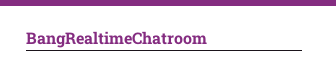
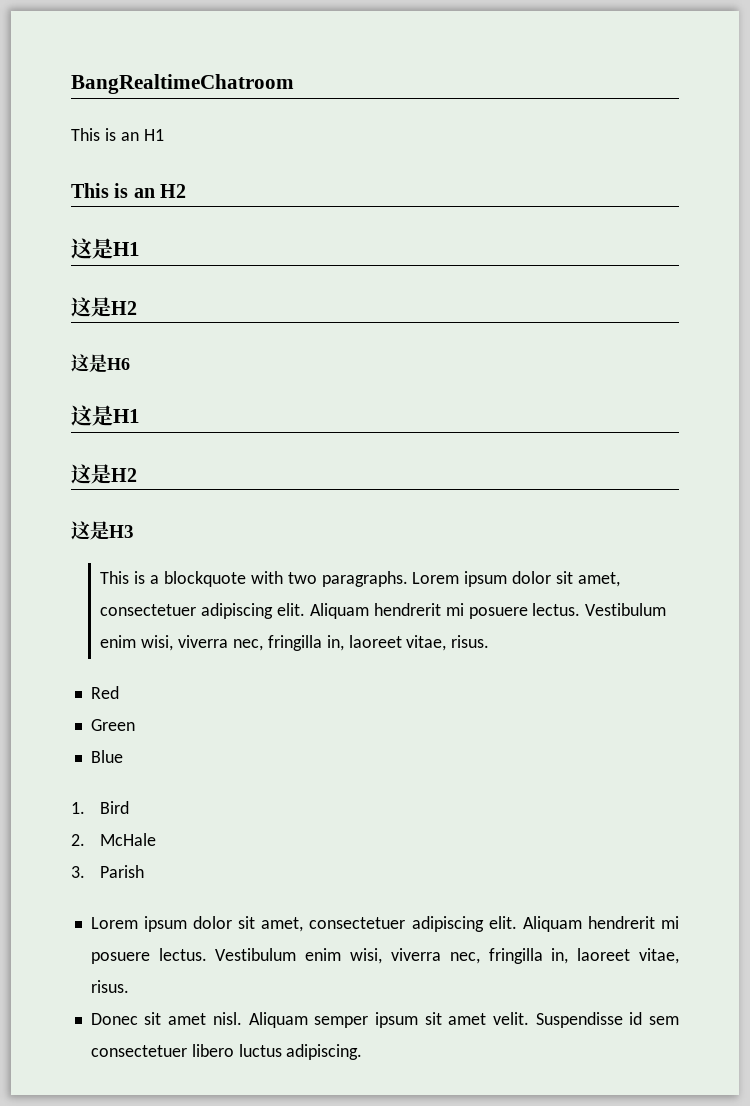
+ This is an H1
+ This is an H2
+ 这是H1
+ 这是H2
+ 这是H6
+ 这是H1
+ 这是H2
+ 这是H3
+ This is a blockquote with two paragraphs. Lorem ipsum dolor sit amet, consectetuer adipiscing elit. Aliquam hendrerit mi posuere lectus. Vestibulum enim wisi, viverra nec, fringilla in, laoreet vitae, risus.
+ Red
+ Green
+ Blue
+ 1. Bird
+ 2. McHale
+ 3. Parish
+ Lorem ipsum dolor sit amet, consectetuer adipiscing elit. Aliquam hendrerit mi posuere lectus. Vestibulum enim wisi, viverra nec, fringilla in, laoreet vitae, risus.
+ Donec sit amet nisl. Aliquam semper ipsum sit amet velit. Suspendisse id sem consectetuer libero luctus adipiscing.

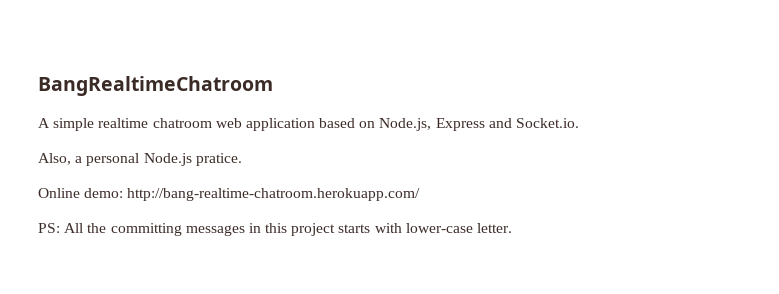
- This is an H1
- This is an H2
- 这是H1
- 这是H2
- 这是H6
- 这是H1
- 这是H2
- 这是H3
- This is a blockquote with two paragraphs. Lorem ipsum dolor sit amet, consectetuer adipiscing elit. Aliquam hendrerit mi posuere lectus. Vestibulum enim wisi, viverra nec, fringilla in, laoreet vitae, risus.
- Red
- Green
- Blue
- 1. Bird
- 2. McHale
- 3. Parish
- Lorem ipsum dolor sit amet, consectetuer adipiscing elit. Aliquam hendrerit mi posuere lectus. Vestibulum enim wisi, viverra nec, fringilla in, laoreet vitae, risus.
- Donec sit amet nisl. Aliquam semper ipsum sit amet velit. Suspendisse id sem consectetuer libero luctus adipiscing.
+ A simple realtime chatroom web application based on Node.js, Express and Socket.io.
+ Also, a personal Node.js pratice.
+ Online demo: http://bang-realtime-chatroom.herokuapp.com/
+ PS: All the committing messages in this project starts with lower-case letter.

